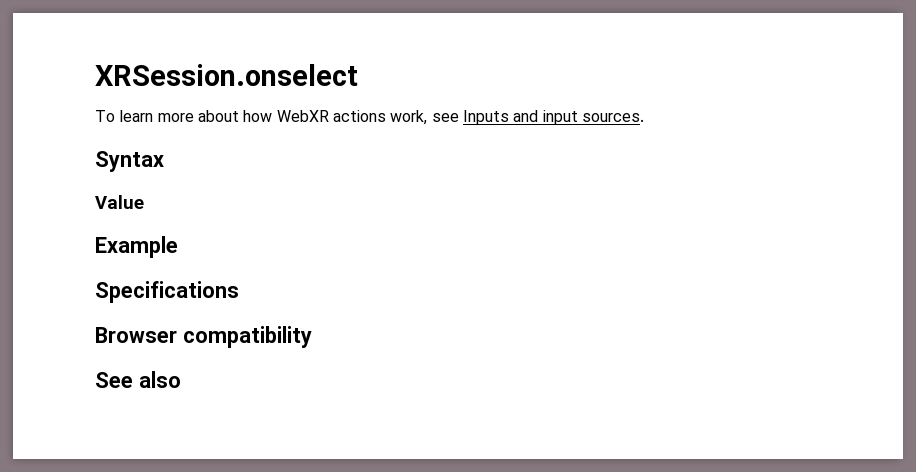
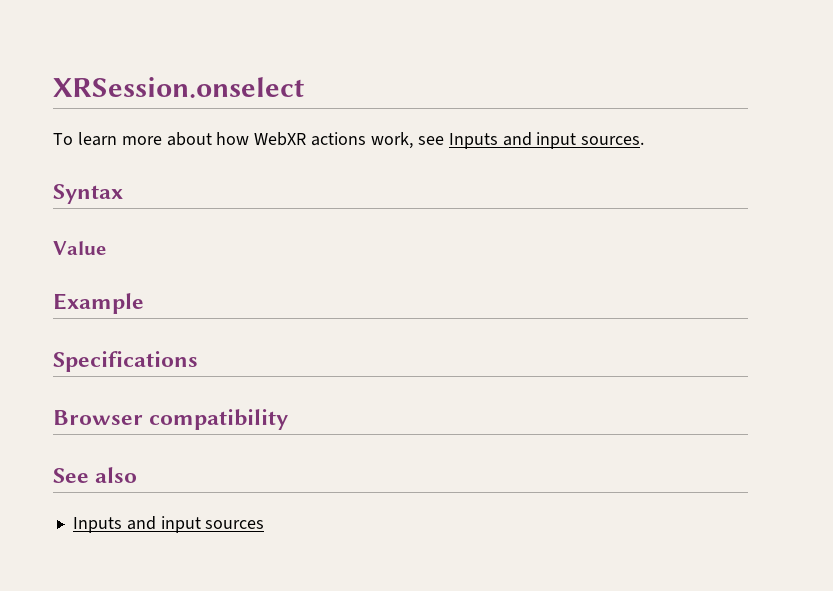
+ Inputs and input sources

